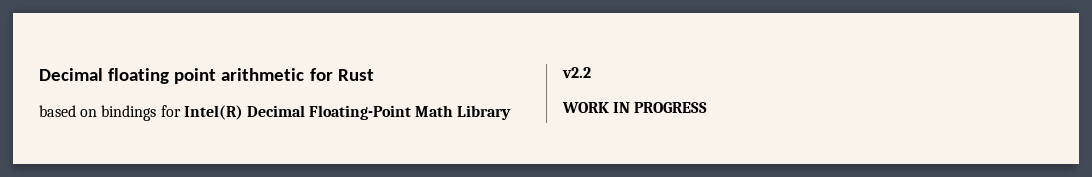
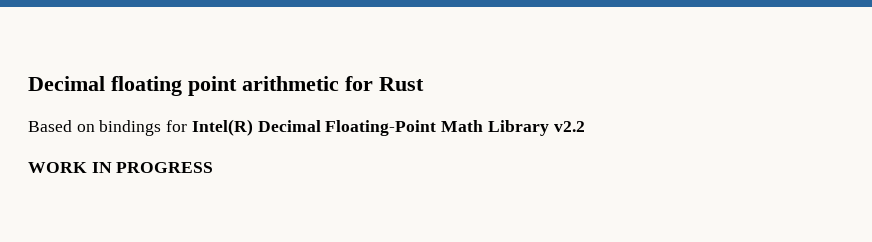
- based on bindings for Intel(R) Decimal Floating-Point Math Library v2.2
+ Based on bindings for Intel(R) Decimal Floating-Point Math Library v2.2

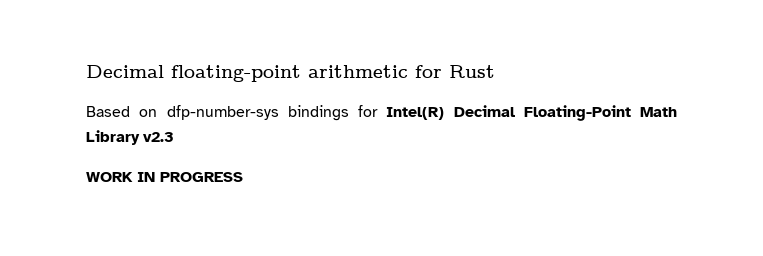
- Decimal floating point arithmetic for Rust
+ Decimal floating-point arithmetic for Rust
- Based on bindings for Intel(R) Decimal Floating-Point Math Library v2.2
+ Based on dfp-number-sys bindings for Intel(R) Decimal Floating-Point Math Library v2.3

